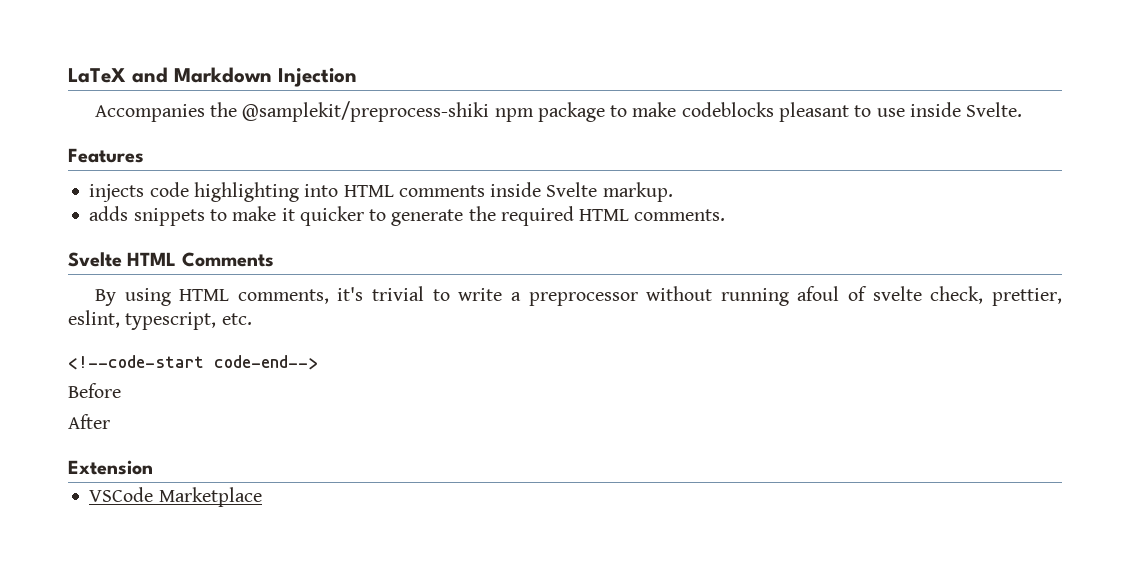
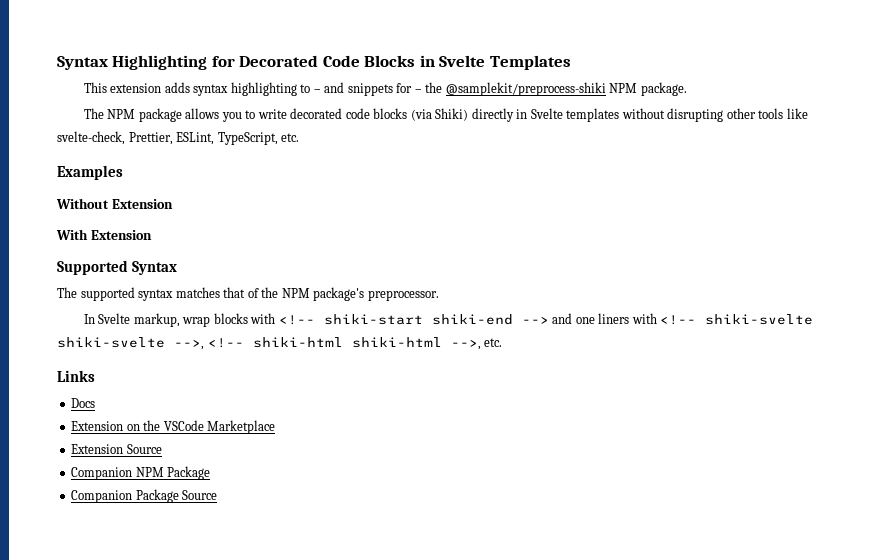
- LaTeX and Markdown Injection
- Accompanies the @samplekit/preprocess-shiki npm package to make codeblocks pleasant to use inside Svelte.
- Features
- injects code highlighting into HTML comments inside Svelte markup.
- adds snippets to make it quicker to generate the required HTML comments.
- Svelte HTML Comments
- By using HTML comments, it's trivial to write a preprocessor without running afoul of svelte check, prettier, eslint, typescript, etc.
- <!--code-start code-end-->
- Before
- After
- Extension
- VSCode Marketplace
+ Syntax Highlighting for Decorated Code Blocks in Svelte Templates
+ This extension adds syntax highlighting to – and snippets for – the @samplekit/preprocess-shiki NPM package.
+ The NPM package allows you to write decorated code blocks (via Shiki) directly in Svelte templates without disrupting other tools like svelte-check, Prettier, ESLint, TypeScript, etc.
+ Examples
+ Without Extension
+ With Extension
+ Supported Syntax
+ The supported syntax matches that of the NPM package's preprocessor.
+ In Svelte markup, wrap blocks with <!-- shiki-start shiki-end --> and one liners with <!-- shiki-svelte shiki-svelte -->, <!-- shiki-html shiki-html -->, etc.
+ Links
+ Docs
+ Extension on the VSCode Marketplace
+ Extension Source
+ Companion NPM Package
+ Companion Package Source

